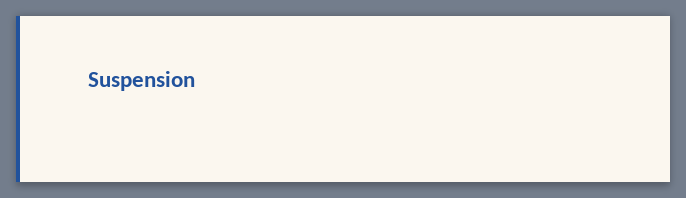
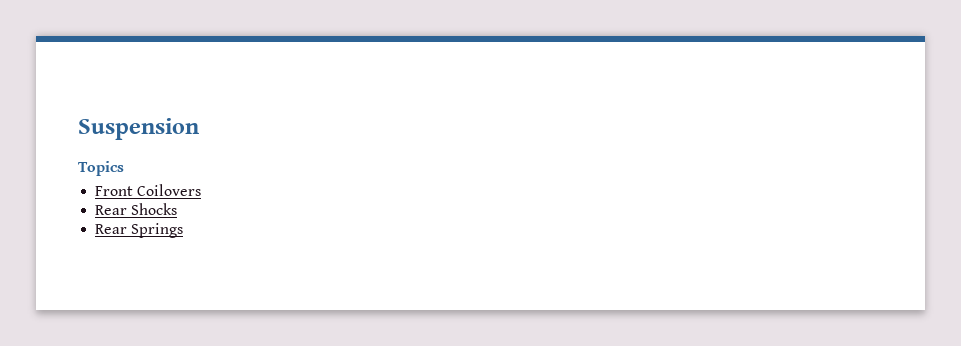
+ Topics
+ Front Coilovers
+ Rear Shocks
+ Rear Springs

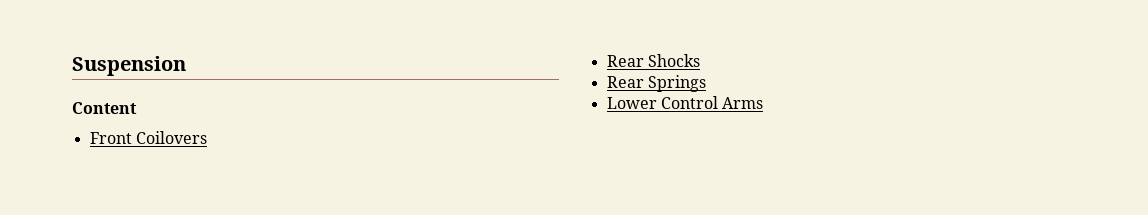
- Topics
+ Content
+ Lower Control Arms

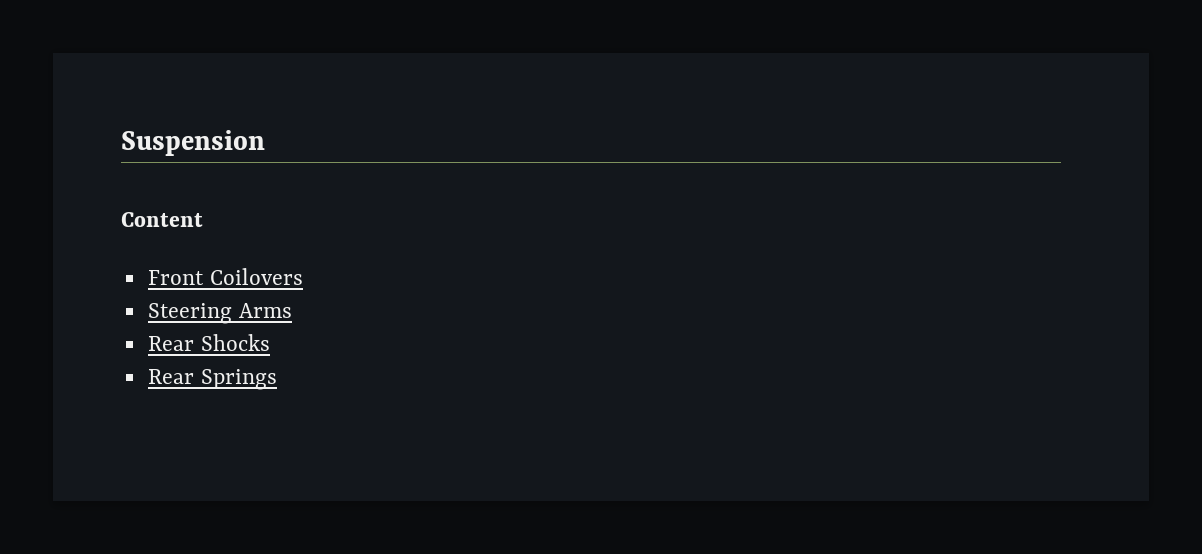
+ Steering Arms
- Lower Control Arms

